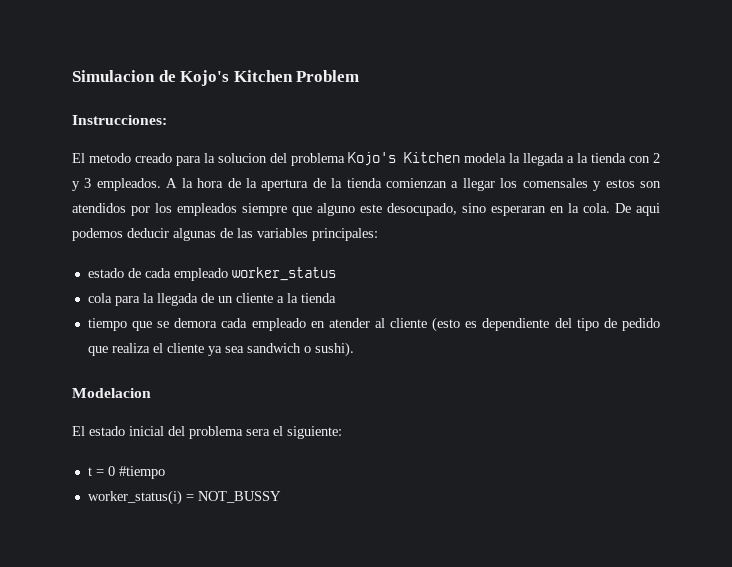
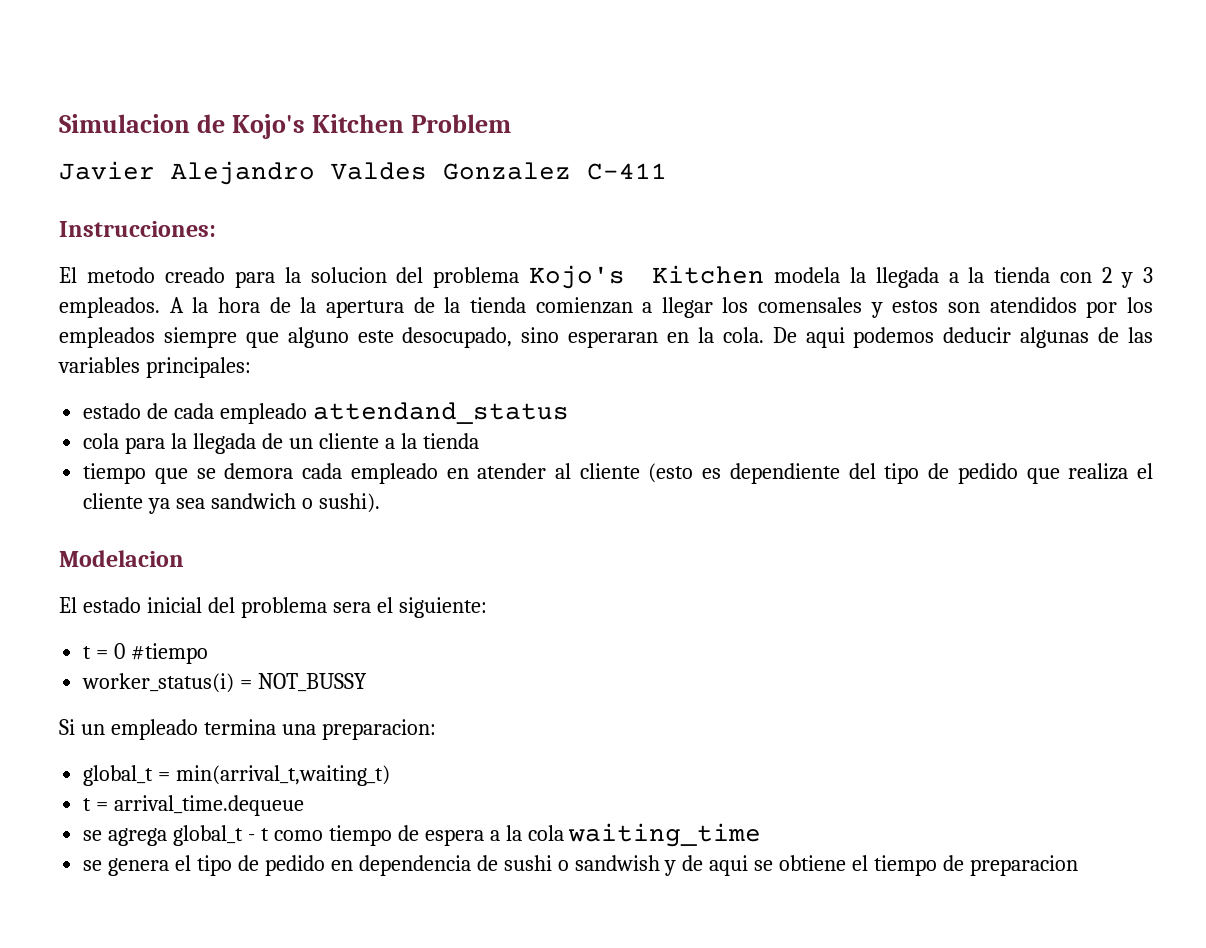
+ Javier Alejandro Valdes Gonzalez C-411
- estado de cada empleado worker_status
+ estado de cada empleado attendand_status
+ Si un empleado termina una preparacion:
+ global_t = min(arrival_t,waiting_t)
+ t = arrival_time.dequeue
+ se agrega global_t - t como tiempo de espera a la cola waiting_time
+ se genera el tipo de pedido en dependencia de sushi o sandwish y de aqui se obtiene el tiempo de preparacion

